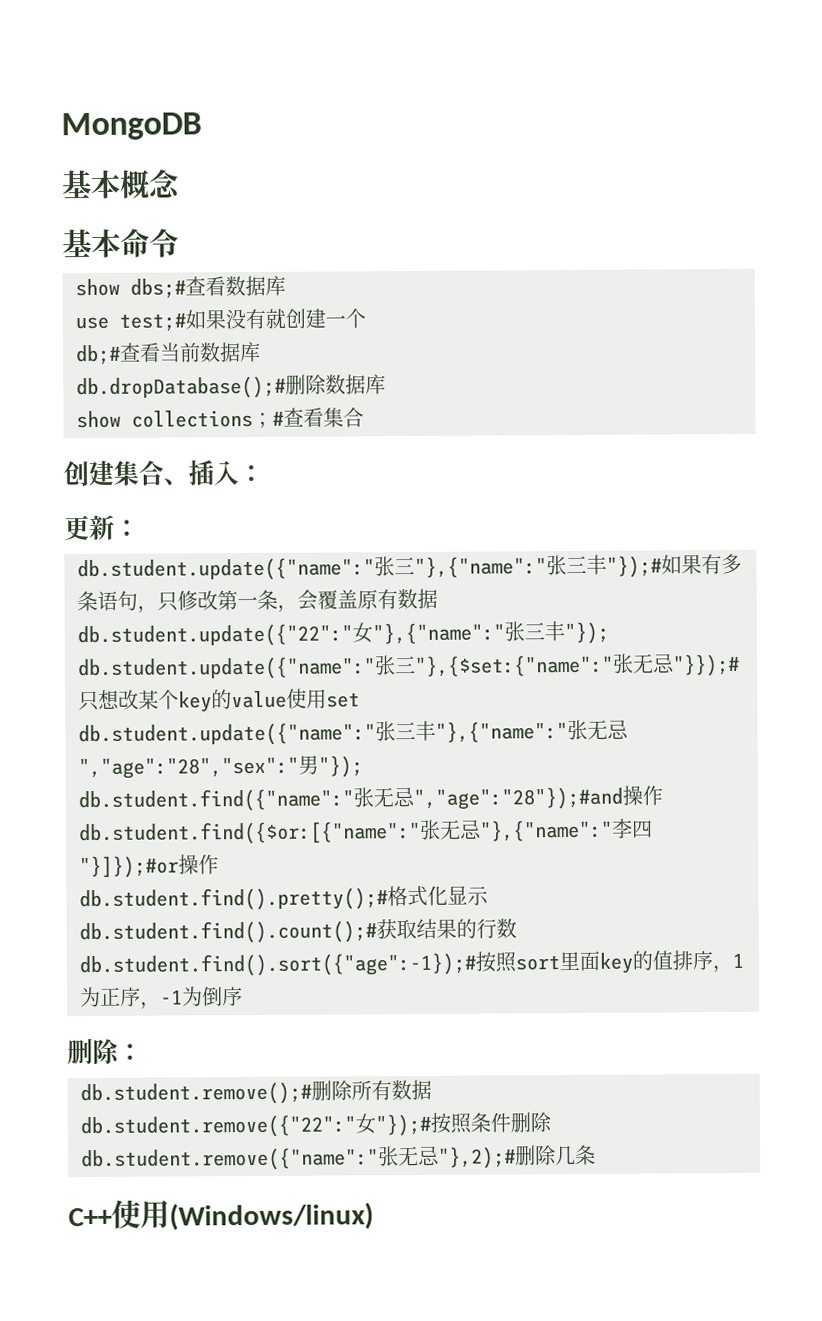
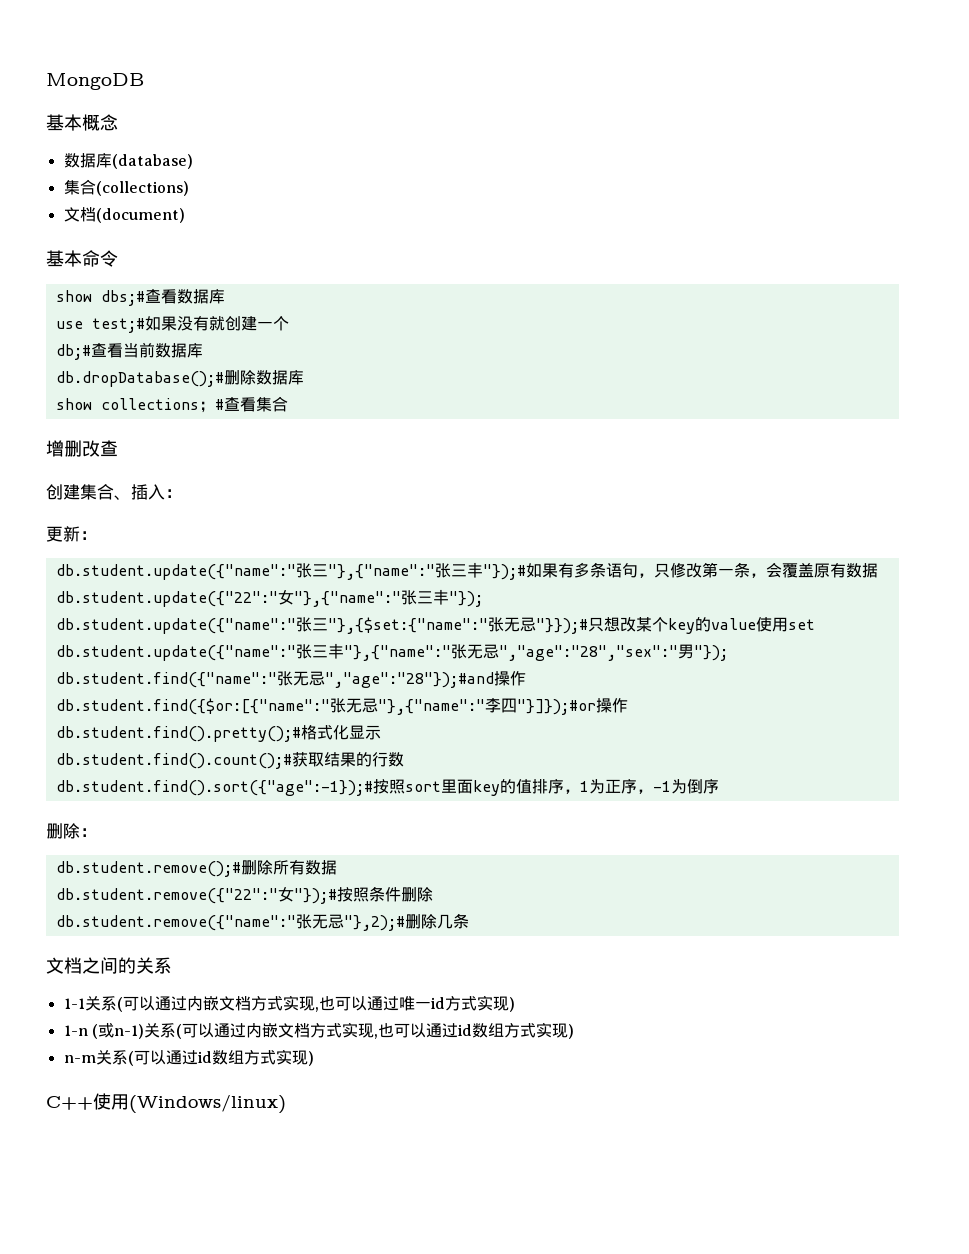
+ 数据库(database)
+ 集合(collections)
+ 文档(document)
+ 增删改查
+ 文档之间的关系
+ 1-1关系(可以通过内嵌文档方式实现,也可以通过唯一id方式实现)
+ 1-n (或n-1)关系(可以通过内嵌文档方式实现,也可以通过id数组方式实现)
+ n-m关系(可以通过id数组方式实现)

